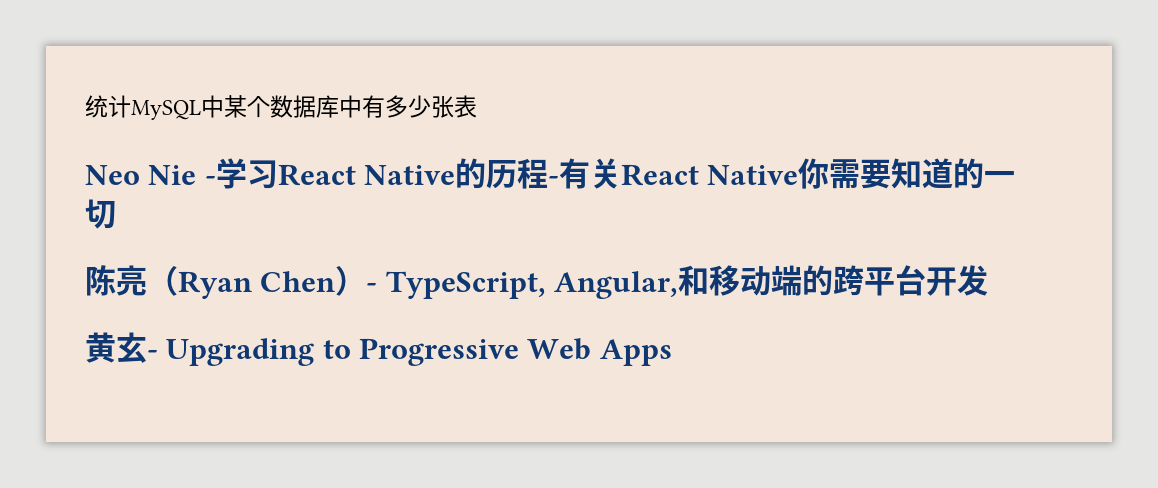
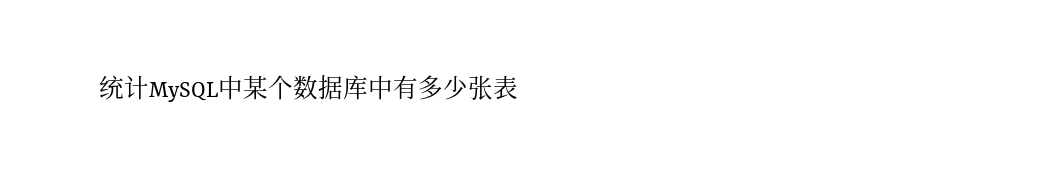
- Neo Nie -学习React Native的历程-有关React Native你需要知道的一切
- 陈亮（Ryan Chen）- TypeScript, Angular,和移动端的跨平台开发
- 黄玄- Upgrading to Progressive Web Apps

